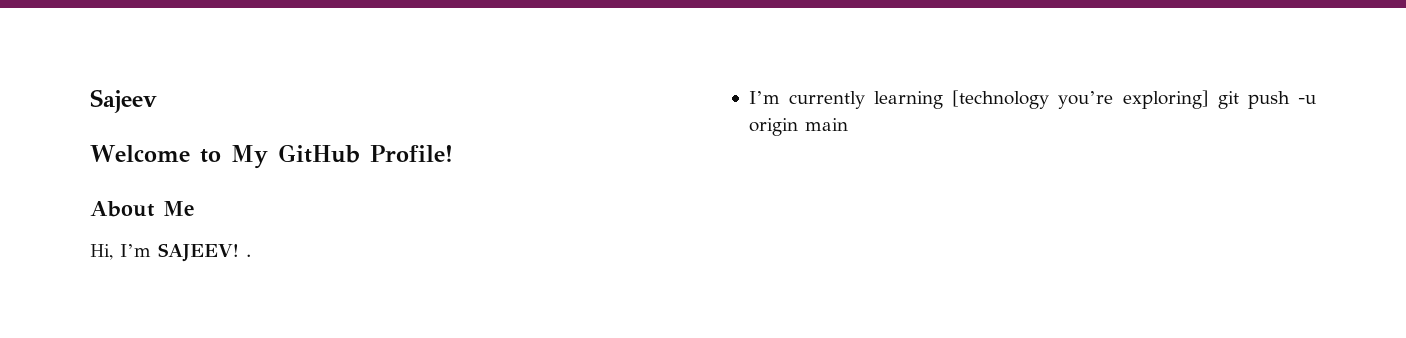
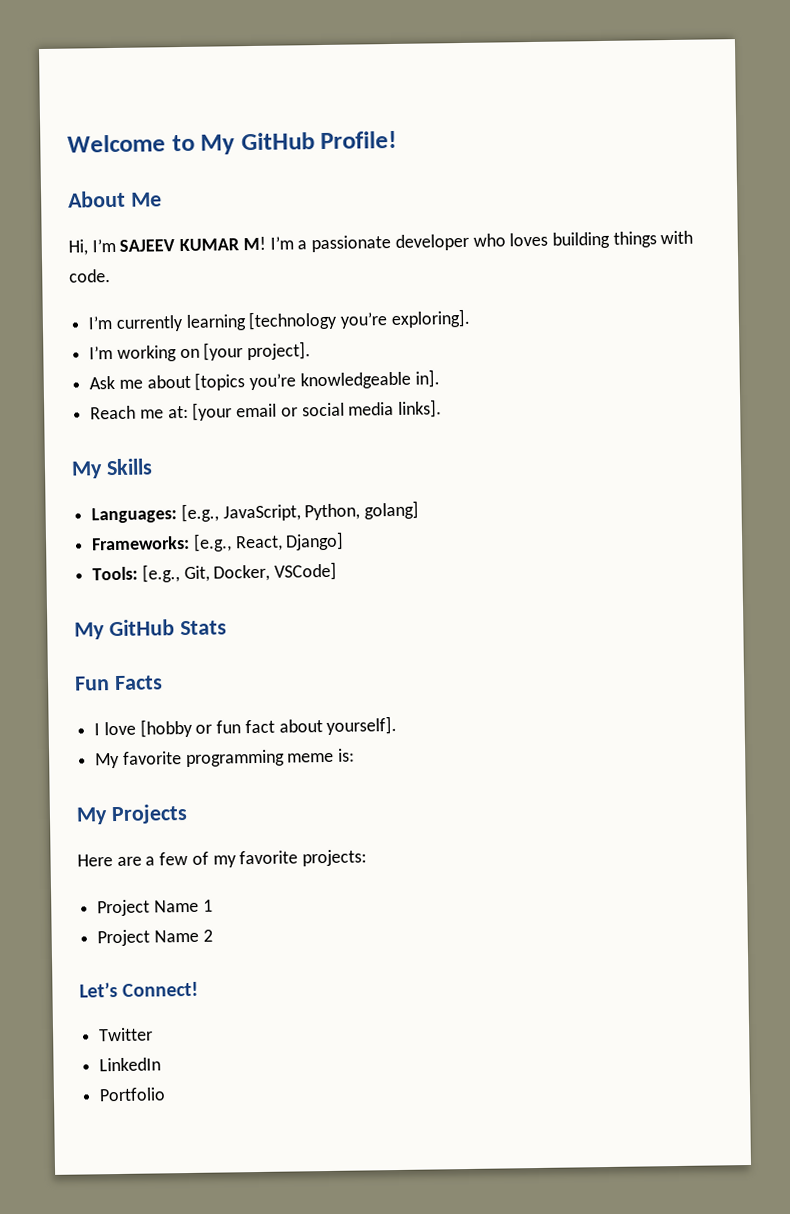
- Sajeev
- Hi, I’m SAJEEV! .
+ Hi, I’m SAJEEV KUMAR M! I’m a passionate developer who loves building things with code.
- I’m currently learning [technology you’re exploring] git push -u origin main
+ I’m currently learning [technology you’re exploring].
+ I’m working on [your project].
+ Ask me about [topics you’re knowledgeable in].
+ Reach me at: [your email or social media links].
+ My Skills
+ Languages: [e.g., JavaScript, Python, golang]
+ Frameworks: [e.g., React, Django]
+ Tools: [e.g., Git, Docker, VSCode]
+ My GitHub Stats
+ Fun Facts
+ I love [hobby or fun fact about yourself].
+ My favorite programming meme is:
+ My Projects
+ Here are a few of my favorite projects:
+ Project Name 1
+ Project Name 2
+ Let’s Connect!
+ Twitter
+ LinkedIn
+ Portfolio

